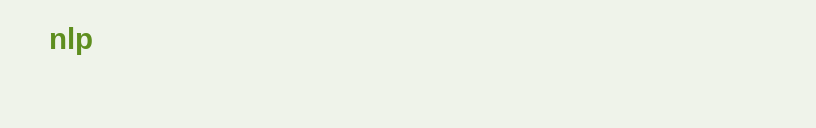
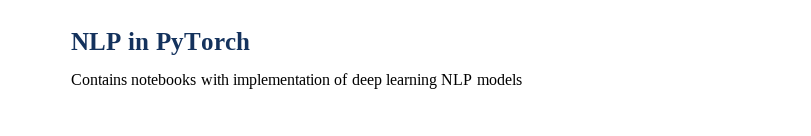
- nlp
+ NLP in PyTorch
+ Contains notebooks with implementation of deep learning NLP models

